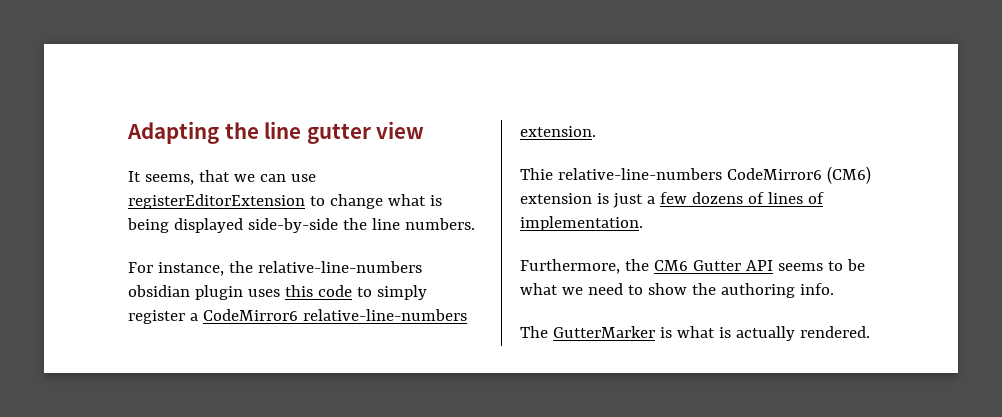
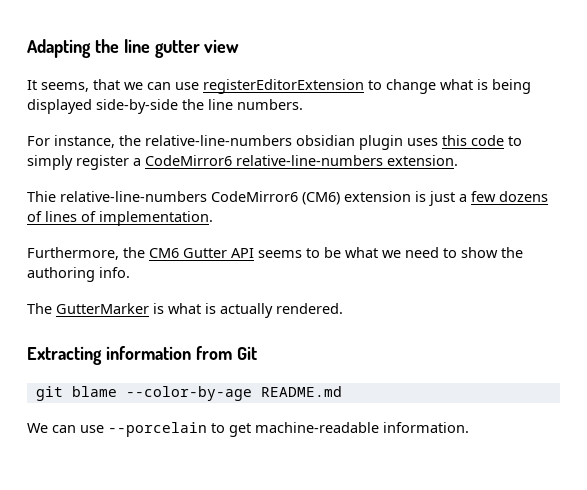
+ Extracting information from Git
+ git blame --color-by-age README.md
+ We can use --porcelain to get machine-readable information.

